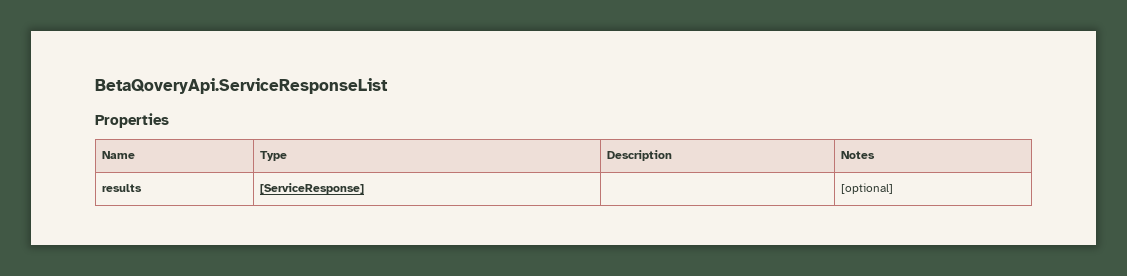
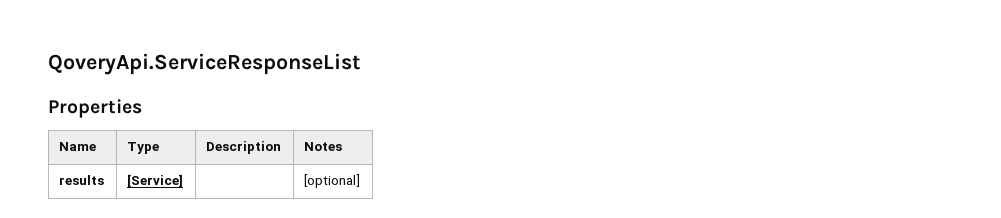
- BetaQoveryApi.ServiceResponseList
+ QoveryApi.ServiceResponseList
- results | [ServiceResponse] | | [optional]
+ results | [Service] | | [optional]

